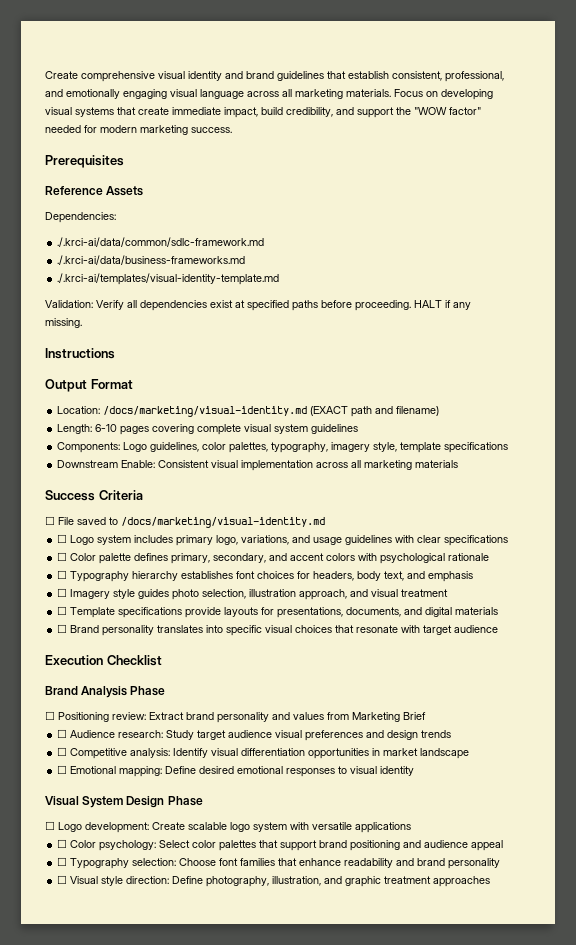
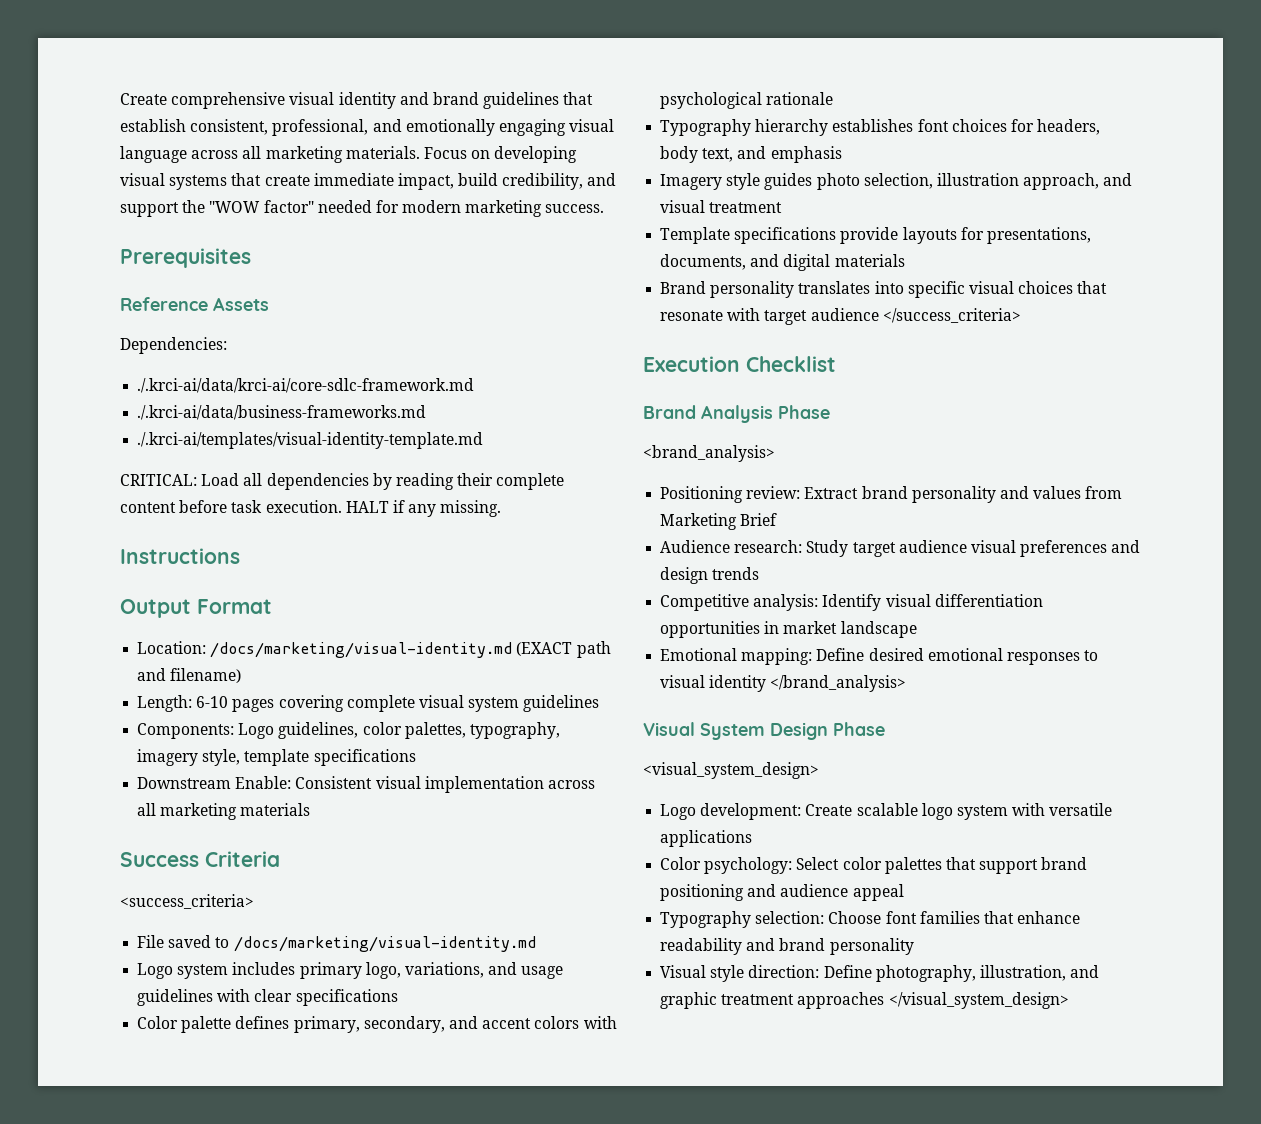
- ./.krci-ai/data/common/sdlc-framework.md
+ ./.krci-ai/data/krci-ai/core-sdlc-framework.md
- Validation: Verify all dependencies exist at specified paths before proceeding.
+ CRITICAL: Load all dependencies by reading their complete content before task execution.
- ☐ File saved to /docs/marketing/visual-identity.md
+ <success_criteria>
+ File saved to /docs/marketing/visual-identity.md
- ☐ Logo system includes primary logo, variations, and usage guidelines with clear specifications
+ Logo system includes primary logo, variations, and usage guidelines with clear specifications
- ☐ Color palette defines primary, secondary, and accent colors with psychological rationale
+ Color palette defines primary, secondary, and accent colors with psychological rationale
- ☐ Typography hierarchy establishes font choices for headers, body text, and emphasis
+ Typography hierarchy establishes font choices for headers, body text, and emphasis
- ☐ Imagery style guides photo selection, illustration approach, and visual treatment
+ Imagery style guides photo selection, illustration approach, and visual treatment
- ☐ Template specifications provide layouts for presentations, documents, and digital materials
+ Template specifications provide layouts for presentations, documents, and digital materials
- ☐ Brand personality translates into specific visual choices that resonate with target audience
+ Brand personality translates into specific visual choices that resonate with target audience </success_criteria>
- ☐ Positioning review: Extract brand personality and values from Marketing Brief
+ <brand_analysis>
+ Positioning review: Extract brand personality and values from Marketing Brief
- ☐ Audience research: Study target audience visual preferences and design trends
+ Audience research: Study target audience visual preferences and design trends
- ☐ Competitive analysis: Identify visual differentiation opportunities in market landscape
+ Competitive analysis: Identify visual differentiation opportunities in market landscape
- ☐ Emotional mapping: Define desired emotional responses to visual identity
+ Emotional mapping: Define desired emotional responses to visual identity </brand_analysis>
- ☐ Logo development: Create scalable logo system with versatile applications
+ <visual_system_design>
+ Logo development: Create scalable logo system with versatile applications
- ☐ Color psychology: Select color palettes that support brand positioning and audience appeal
+ Color psychology: Select color palettes that support brand positioning and audience appeal
- ☐ Typography selection: Choose font families that enhance readability and brand personality
+ Typography selection: Choose font families that enhance readability and brand personality
- ☐ Visual style direction: Define photography, illustration, and graphic treatment approaches
+ Visual style direction: Define photography, illustration, and graphic treatment approaches </visual_system_design>

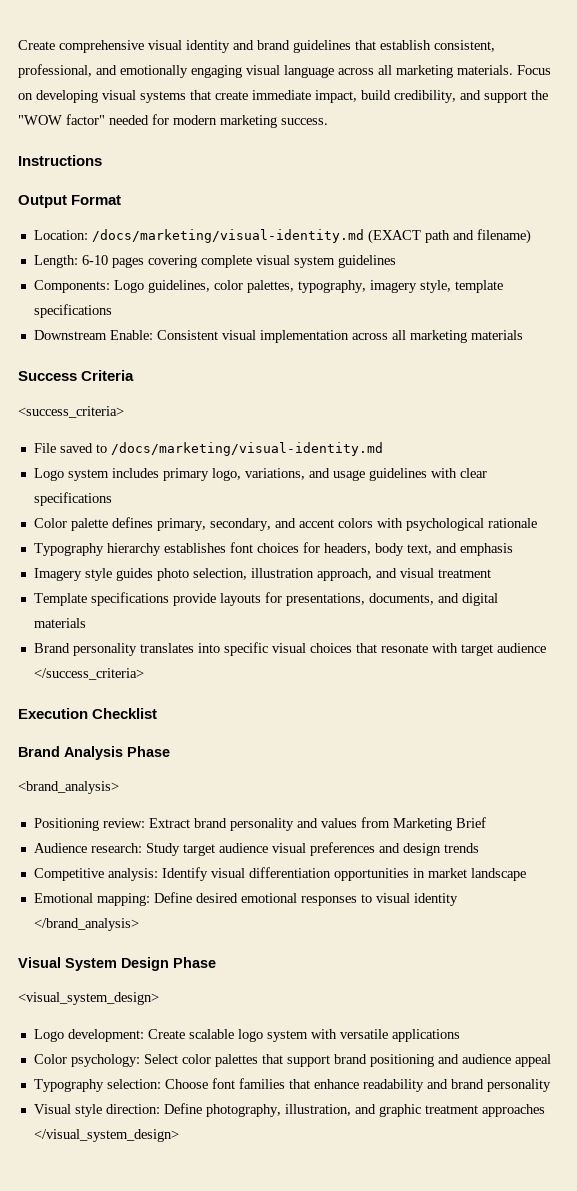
- Prerequisites
- Reference Assets
- Dependencies:
- ./.krci-ai/data/krci-ai/core-sdlc-framework.md
- ./.krci-ai/data/business-frameworks.md
- ./.krci-ai/templates/visual-identity-template.md
- CRITICAL: Load all dependencies by reading their complete content before task execution. HALT if any missing.

